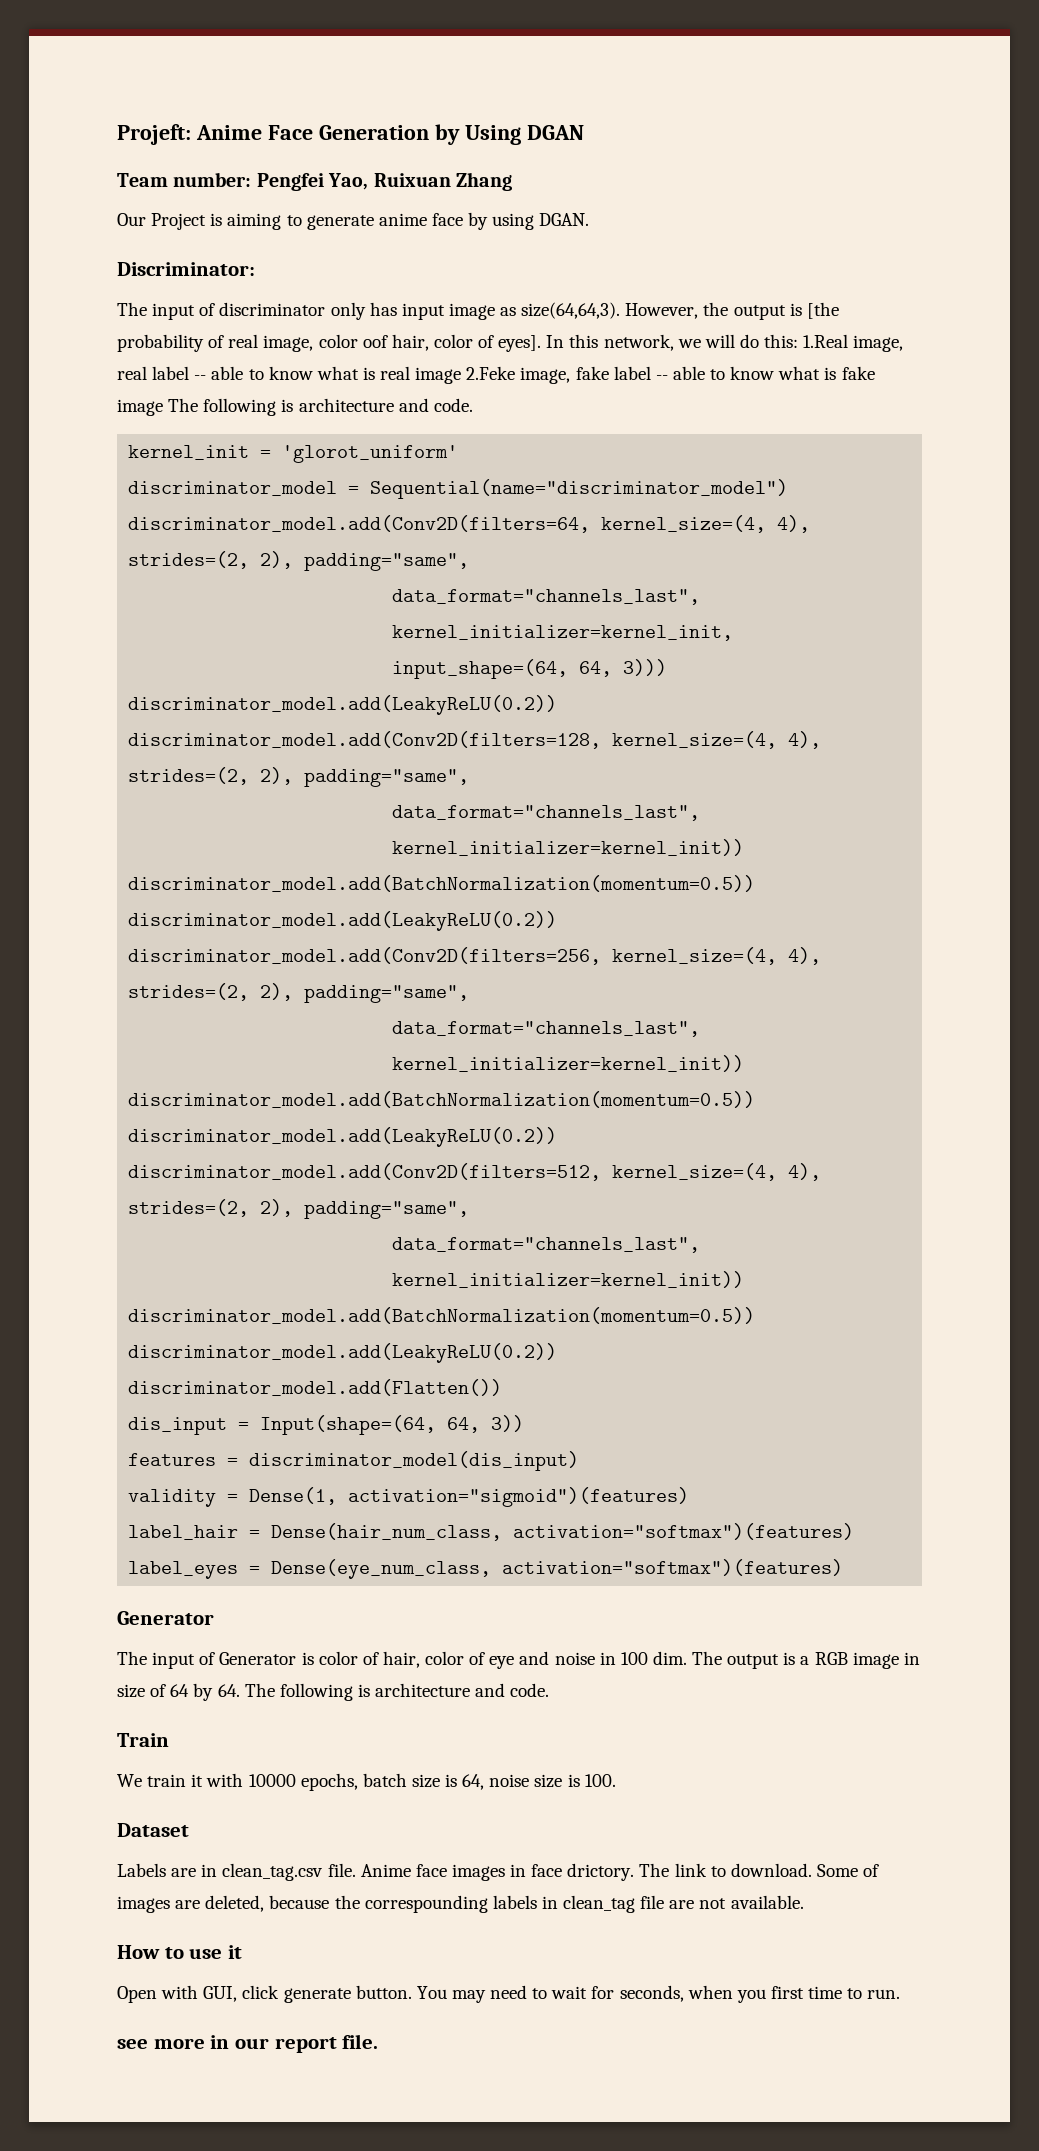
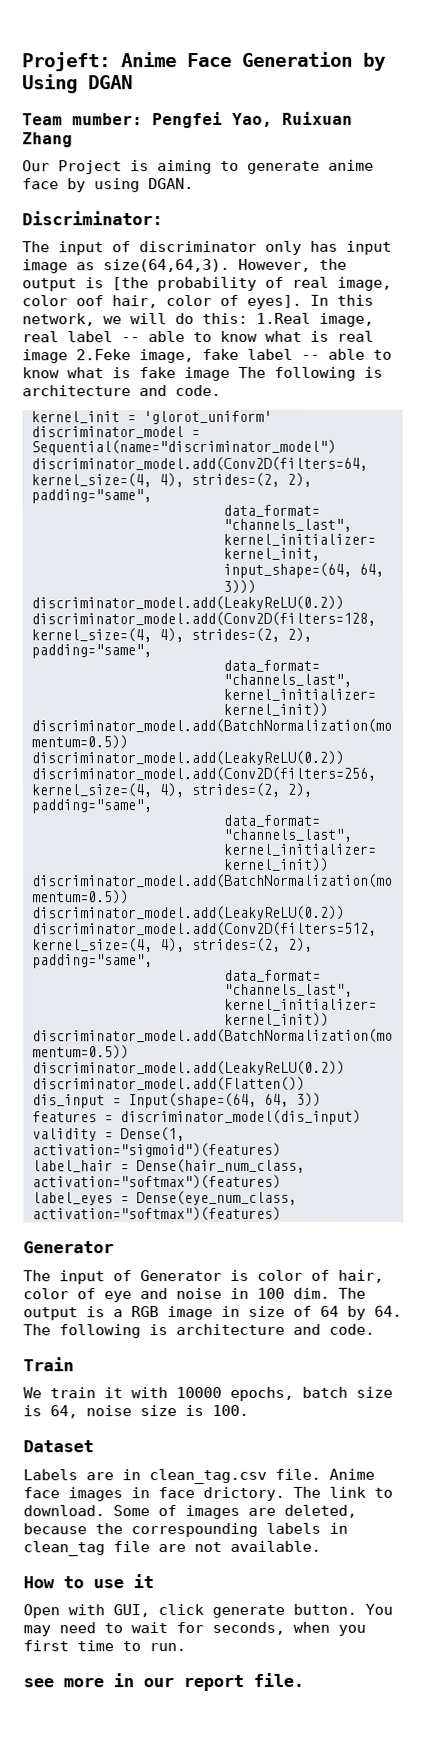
- Team number: Pengfei Yao, Ruixuan Zhang
+ Team mumber: Pengfei Yao, Ruixuan Zhang

